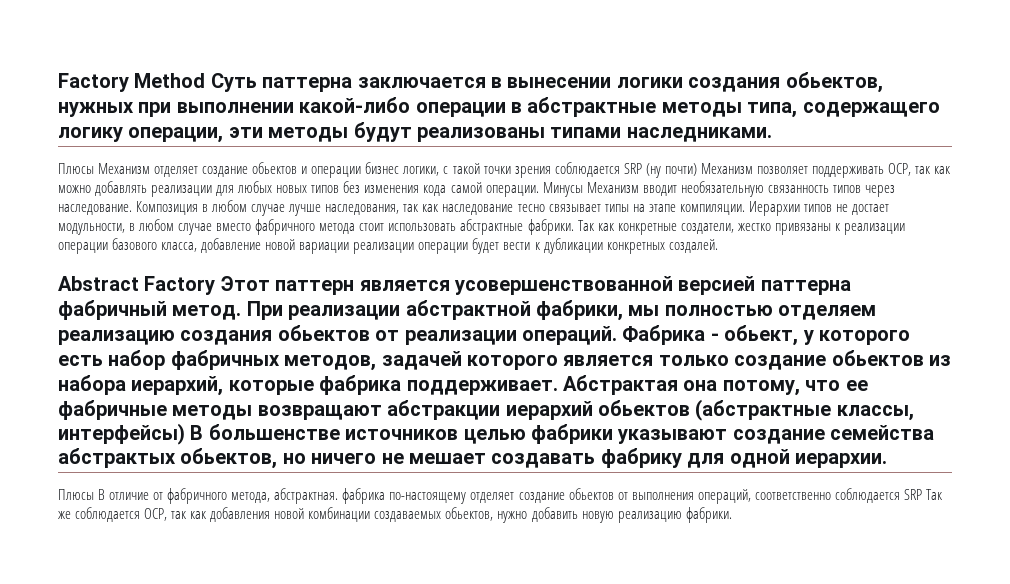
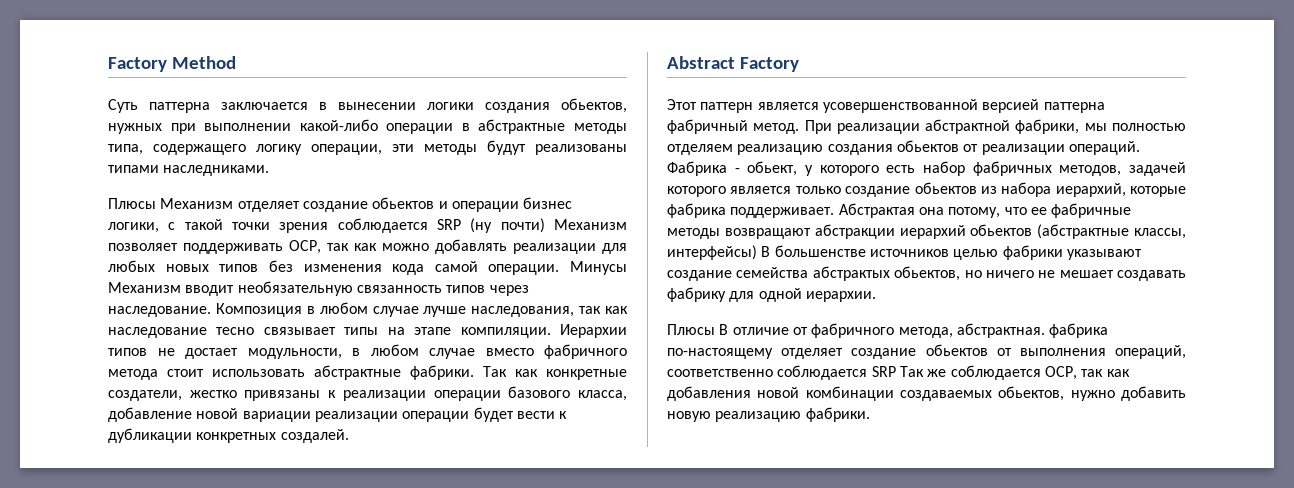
- Factory Method Суть паттерна заключается в вынесении логики создания обьектов, нужных при выполнении какой-либо операции в абстрактные методы типа, содержащего логику операции, эти методы будут реализованы типами наследниками.
+ Factory Method
+ Суть паттерна заключается в вынесении логики создания обьектов, нужных при выполнении какой-либо операции в абстрактные методы типа, содержащего логику операции, эти методы будут реализованы типами наследниками.
- Abstract Factory Этот паттерн является усовершенствованной версией паттерна фабричный метод.
+ Abstract Factory
+ Этот паттерн является усовершенствованной версией паттерна фабричный метод.

